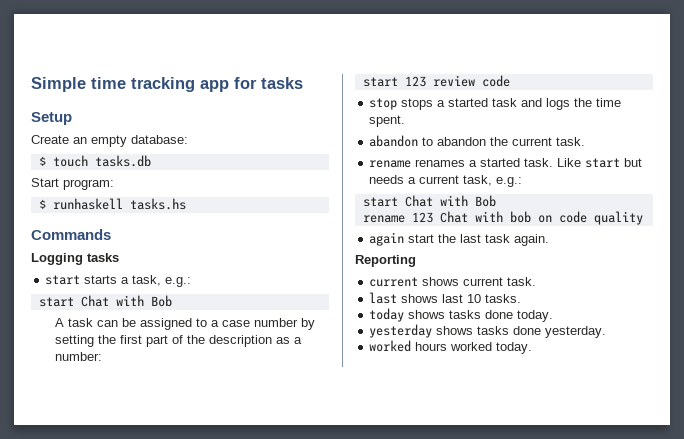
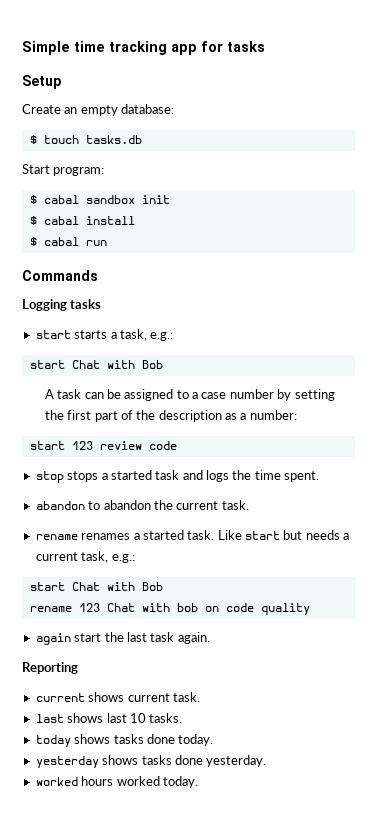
- $ runhaskell tasks.hs
+ $ cabal sandbox init
+ $ cabal install
+ $ cabal run

